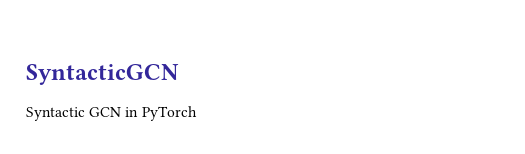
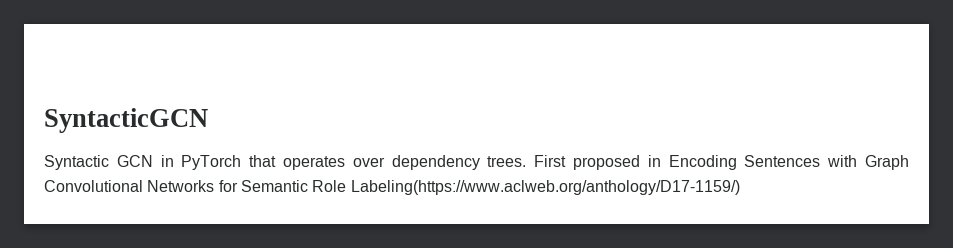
- Syntactic GCN in PyTorch
+ Syntactic GCN in PyTorch that operates over dependency trees. First proposed in Encoding Sentences with Graph Convolutional Networks for Semantic Role Labeling(https://www.aclweb.org/anthology/D17-1159/)

